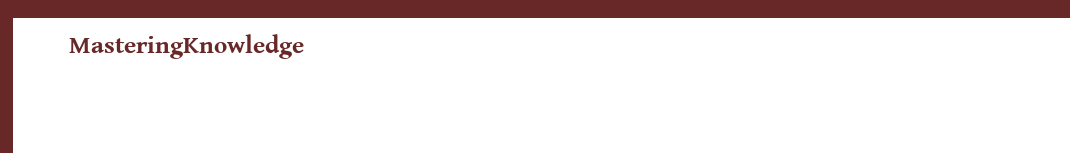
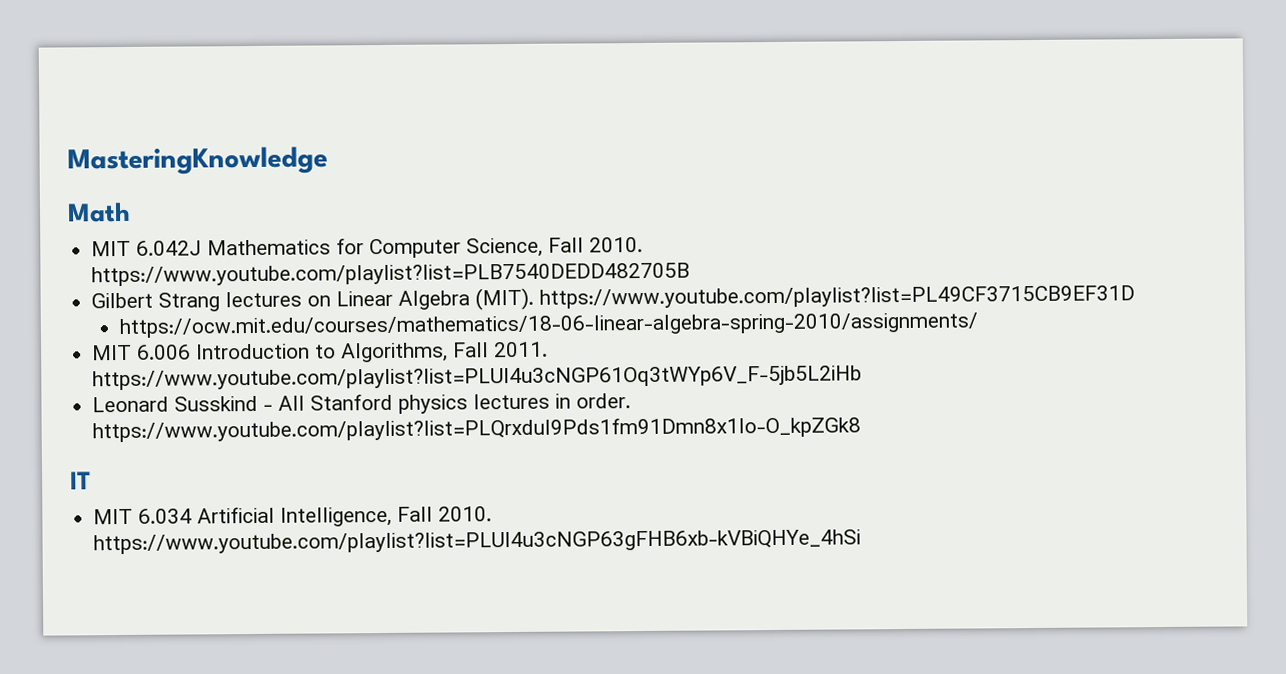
+ Math
+ MIT 6.042J Mathematics for Computer Science, Fall 2010. https://www.youtube.com/playlist?list=PLB7540DEDD482705B
+ Gilbert Strang lectures on Linear Algebra (MIT). https://www.youtube.com/playlist?list=PL49CF3715CB9EF31D
+ https://ocw.mit.edu/courses/mathematics/18-06-linear-algebra-spring-2010/assignments/
+ MIT 6.006 Introduction to Algorithms, Fall 2011. https://www.youtube.com/playlist?list=PLUl4u3cNGP61Oq3tWYp6V_F-5jb5L2iHb
+ Leonard Susskind - All Stanford physics lectures in order. https://www.youtube.com/playlist?list=PLQrxduI9Pds1fm91Dmn8x1lo-O_kpZGk8
+ IT
+ MIT 6.034 Artificial Intelligence, Fall 2010. https://www.youtube.com/playlist?list=PLUl4u3cNGP63gFHB6xb-kVBiQHYe_4hSi

